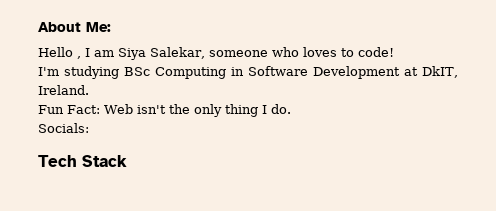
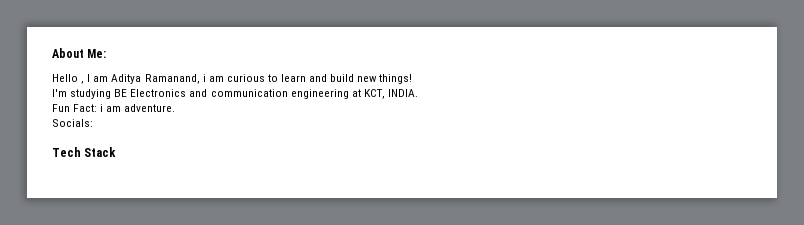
- Hello , I am Siya Salekar, someone who loves to code!
- I'm studying BSc Computing in Software Development at DkIT, Ireland.
- Fun Fact: Web isn't the only thing I do.
+ Hello , I am Aditya Ramanand, i am curious to learn and build new things!
+ I'm studying BE Electronics and communication engineering at KCT, INDIA.
+ Fun Fact: i am adventure.

